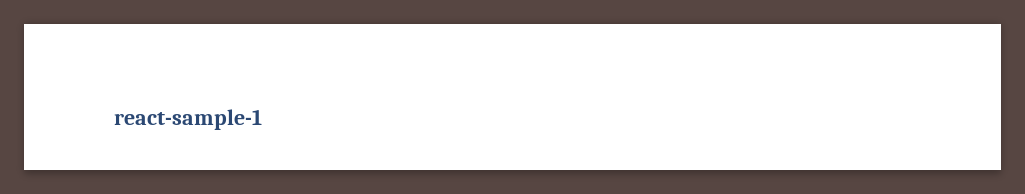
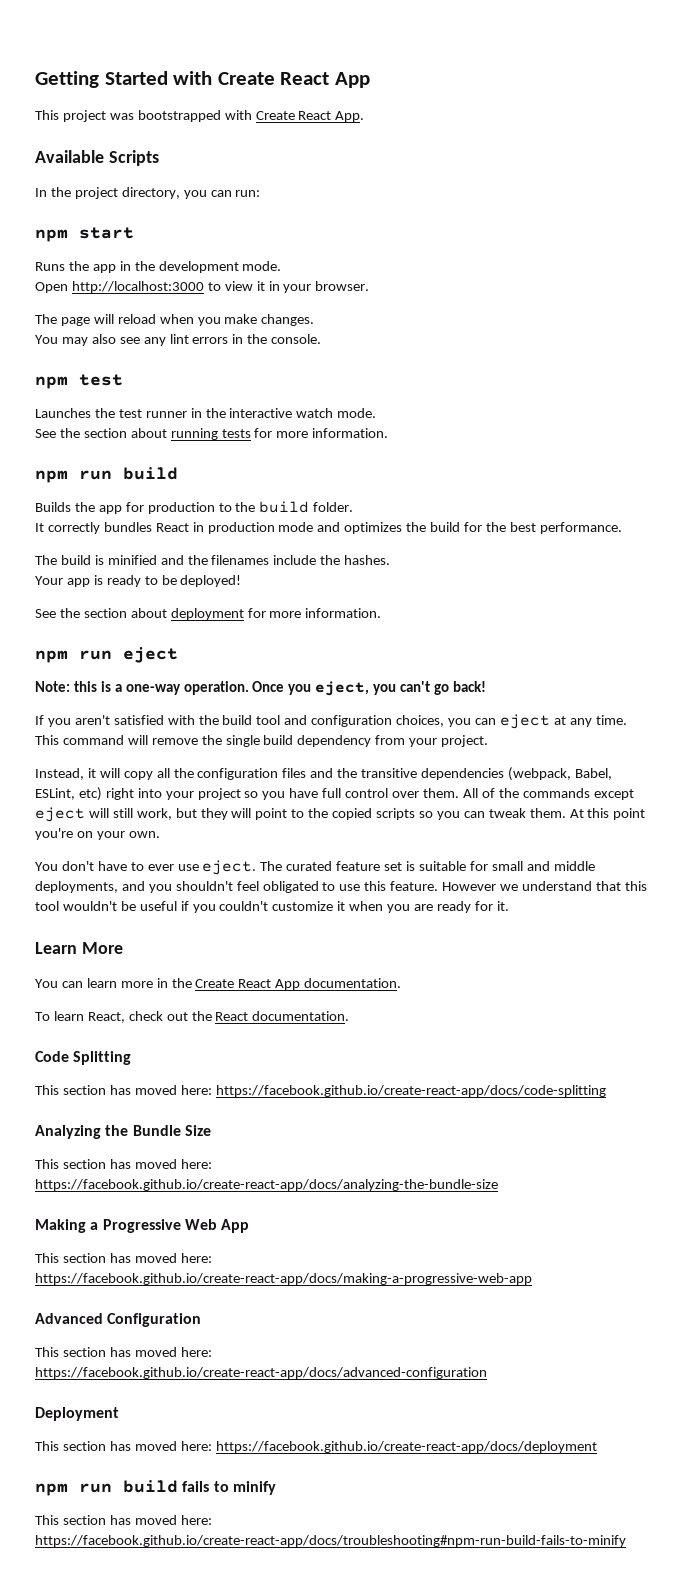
- react-sample-1
+ Getting Started with Create React App
+ This project was bootstrapped with Create React App.
+ Available Scripts
+ In the project directory, you can run:
+ npm start
+ Runs the app in the development mode.
+ Open http://localhost:3000 to view it in your browser.
+ The page will reload when you make changes.
+ You may also see any lint errors in the console.
+ npm test
+ Launches the test runner in the interactive watch mode.
+ See the section about running tests for more information.
+ npm run build
+ Builds the app for production to the build folder.
+ It correctly bundles React in production mode and optimizes the build for the best performance.
+ The build is minified and the filenames include the hashes.
+ Your app is ready to be deployed!
+ See the section about deployment for more information.
+ npm run eject
+ Note: this is a one-way operation. Once you eject, you can't go back!
+ If you aren't satisfied with the build tool and configuration choices, you can eject at any time. This command will remove the single build dependency from your project.
+ Instead, it will copy all the configuration files and the transitive dependencies (webpack, Babel, ESLint, etc) right into your project so you have full control over them. All of the commands except eject will still work, but they will point to the copied scripts so you can tweak them. At this point you're on your own.
+ You don't have to ever use eject. The curated feature set is suitable for small and middle deployments, and you shouldn't feel obligated to use this feature. However we understand that this tool wouldn't be useful if you couldn't customize it when you are ready for it.
+ Learn More
+ You can learn more in the Create React App documentation.
+ To learn React, check out the React documentation.
+ Code Splitting
+ This section has moved here: https://facebook.github.io/create-react-app/docs/code-splitting
+ Analyzing the Bundle Size
+ This section has moved here: https://facebook.github.io/create-react-app/docs/analyzing-the-bundle-size
+ Making a Progressive Web App
+ This section has moved here: https://facebook.github.io/create-react-app/docs/making-a-progressive-web-app
+ Advanced Configuration
+ This section has moved here: https://facebook.github.io/create-react-app/docs/advanced-configuration
+ Deployment
+ This section has moved here: https://facebook.github.io/create-react-app/docs/deployment
+ npm run build fails to minify
+ This section has moved here: https://facebook.github.io/create-react-app/docs/troubleshooting#npm-run-build-fails-to-minify

